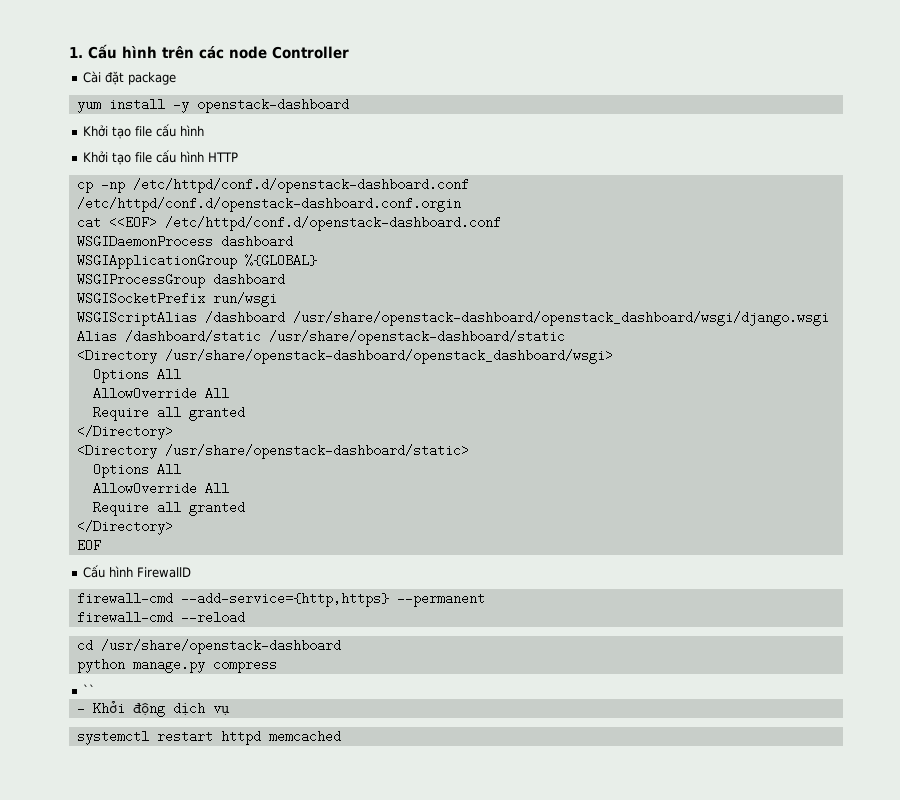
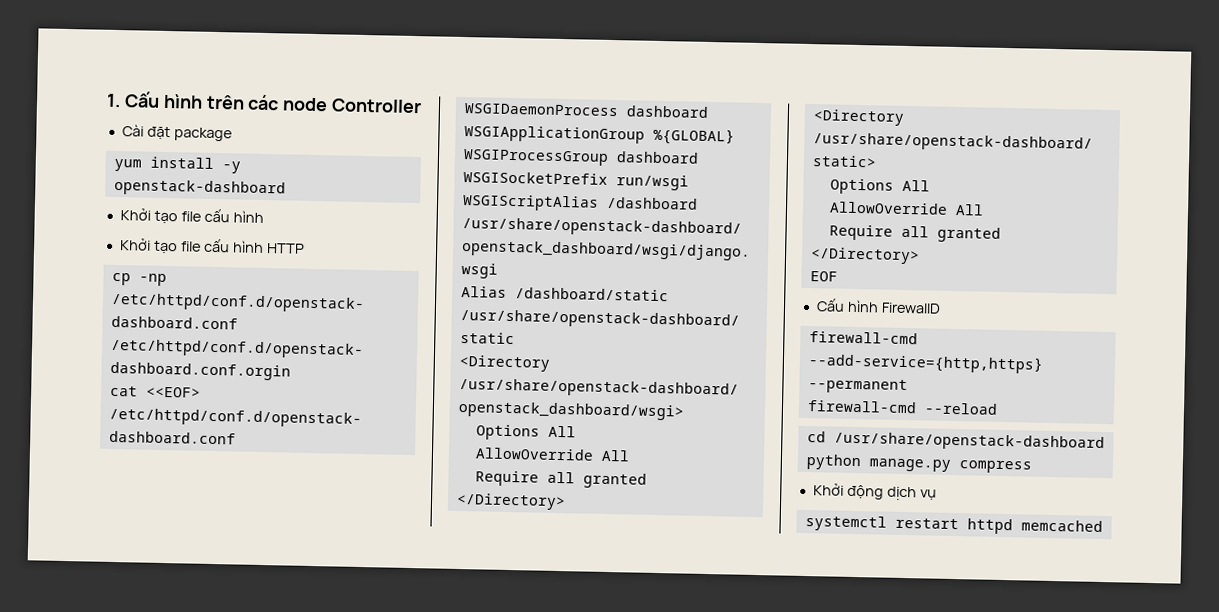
- ``
- - Khởi động dịch vụ
+ Khởi động dịch vụ

